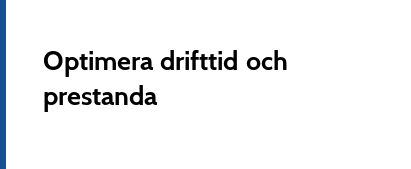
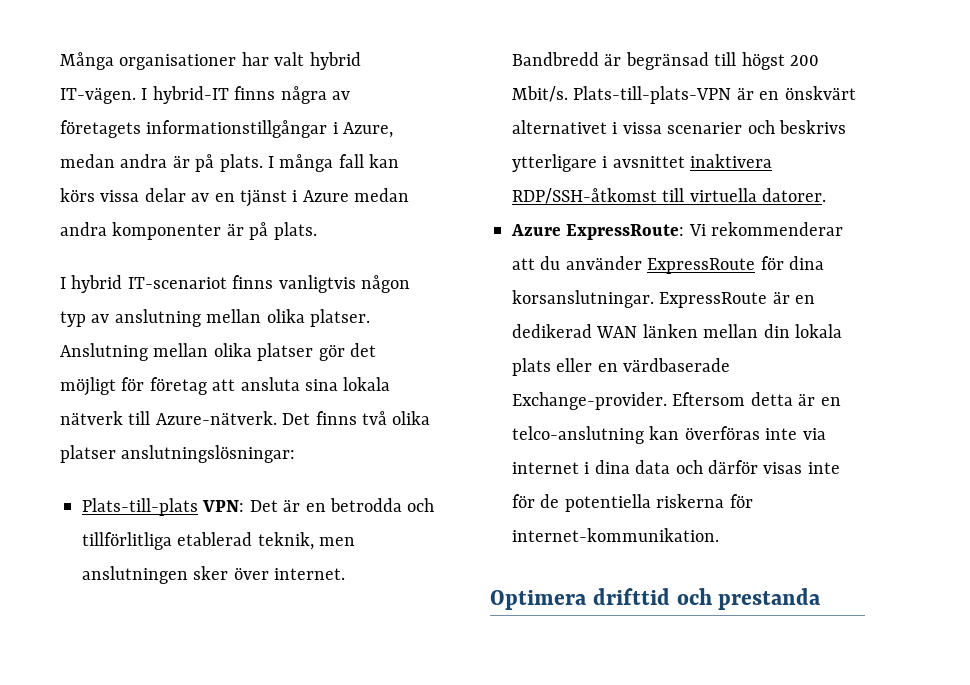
+ Många organisationer har valt hybrid IT-vägen. I hybrid-IT finns några av företagets informationstillgångar i Azure, medan andra är på plats. I många fall kan körs vissa delar av en tjänst i Azure medan andra komponenter är på plats.
+ I hybrid IT-scenariot finns vanligtvis någon typ av anslutning mellan olika platser. Anslutning mellan olika platser gör det möjligt för företag att ansluta sina lokala nätverk till Azure-nätverk. Det finns två olika platser anslutningslösningar:
+ Plats-till-plats VPN: Det är en betrodda och tillförlitliga etablerad teknik, men anslutningen sker över internet. Bandbredd är begränsad till högst 200 Mbit/s. Plats-till-plats-VPN är en önskvärt alternativet i vissa scenarier och beskrivs ytterligare i avsnittet inaktivera RDP/SSH-åtkomst till virtuella datorer.
+ Azure ExpressRoute: Vi rekommenderar att du använder ExpressRoute för dina korsanslutningar. ExpressRoute är en dedikerad WAN länken mellan din lokala plats eller en värdbaserade Exchange-provider. Eftersom detta är en telco-anslutning kan överföras inte via internet i dina data och därför visas inte för de potentiella riskerna för internet-kommunikation.

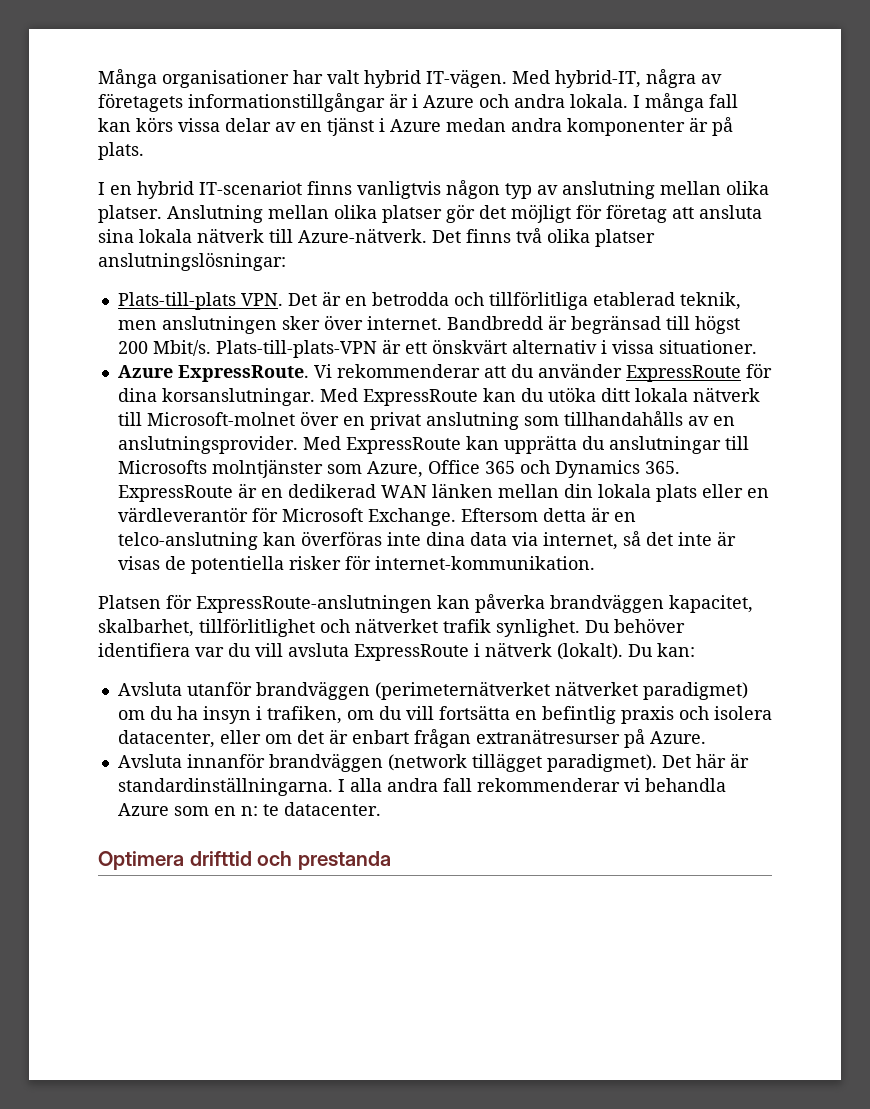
- I hybrid-IT finns några av företagets informationstillgångar i Azure, medan andra är på plats.
+ Med hybrid-IT, några av företagets informationstillgångar är i Azure och andra lokala.
- I hybrid IT-scenariot finns vanligtvis någon typ av anslutning mellan olika platser.
+ I en hybrid IT-scenariot finns vanligtvis någon typ av anslutning mellan olika platser.
- Plats-till-plats VPN: Det är en betrodda och tillförlitliga etablerad teknik, men anslutningen sker över internet.
+ Plats-till-plats VPN. Det är en betrodda och tillförlitliga etablerad teknik, men anslutningen sker över internet.
- Plats-till-plats-VPN är en önskvärt alternativet i vissa scenarier och beskrivs ytterligare i avsnittet inaktivera RDP/SSH-åtkomst till virtuella datorer.
- Azure ExpressRoute: Vi rekommenderar att du använder ExpressRoute för dina korsanslutningar.
+ Plats-till-plats-VPN är ett önskvärt alternativ i vissa situationer.
+ Azure ExpressRoute. Vi rekommenderar att du använder ExpressRoute för dina korsanslutningar.
- ExpressRoute är en dedikerad WAN länken mellan din lokala plats eller en värdbaserade Exchange-provider.
+ Med ExpressRoute kan du utöka ditt lokala nätverk till Microsoft-molnet över en privat anslutning som tillhandahålls av en anslutningsprovider. Med ExpressRoute kan upprätta du anslutningar till Microsofts molntjänster som Azure, Office 365 och Dynamics 365. ExpressRoute är en dedikerad WAN länken mellan din lokala plats eller en värdleverantör för Microsoft Exchange.
- Eftersom detta är en telco-anslutning kan överföras inte via internet i dina data och därför visas inte för de potentiella riskerna för internet-kommunikation.
+ Eftersom detta är en telco-anslutning kan överföras inte dina data via internet, så det inte är visas de potentiella risker för internet-kommunikation.
+ Platsen för ExpressRoute-anslutningen kan påverka brandväggen kapacitet, skalbarhet, tillförlitlighet och nätverket trafik synlighet. Du behöver identifiera var du vill avsluta ExpressRoute i nätverk (lokalt). Du kan:
+ Avsluta utanför brandväggen (perimeternätverket nätverket paradigmet) om du ha insyn i trafiken, om du vill fortsätta en befintlig praxis och isolera datacenter, eller om det är enbart frågan extranätresurser på Azure.
+ Avsluta innanför brandväggen (network tillägget paradigmet). Det här är standardinställningarna. I alla andra fall rekommenderar vi behandla Azure som en n: te datacenter.

